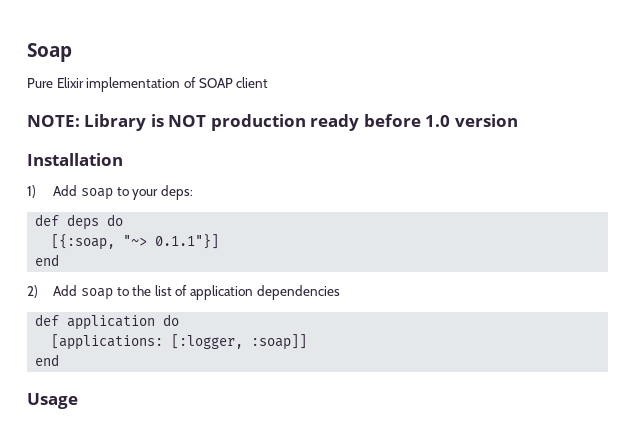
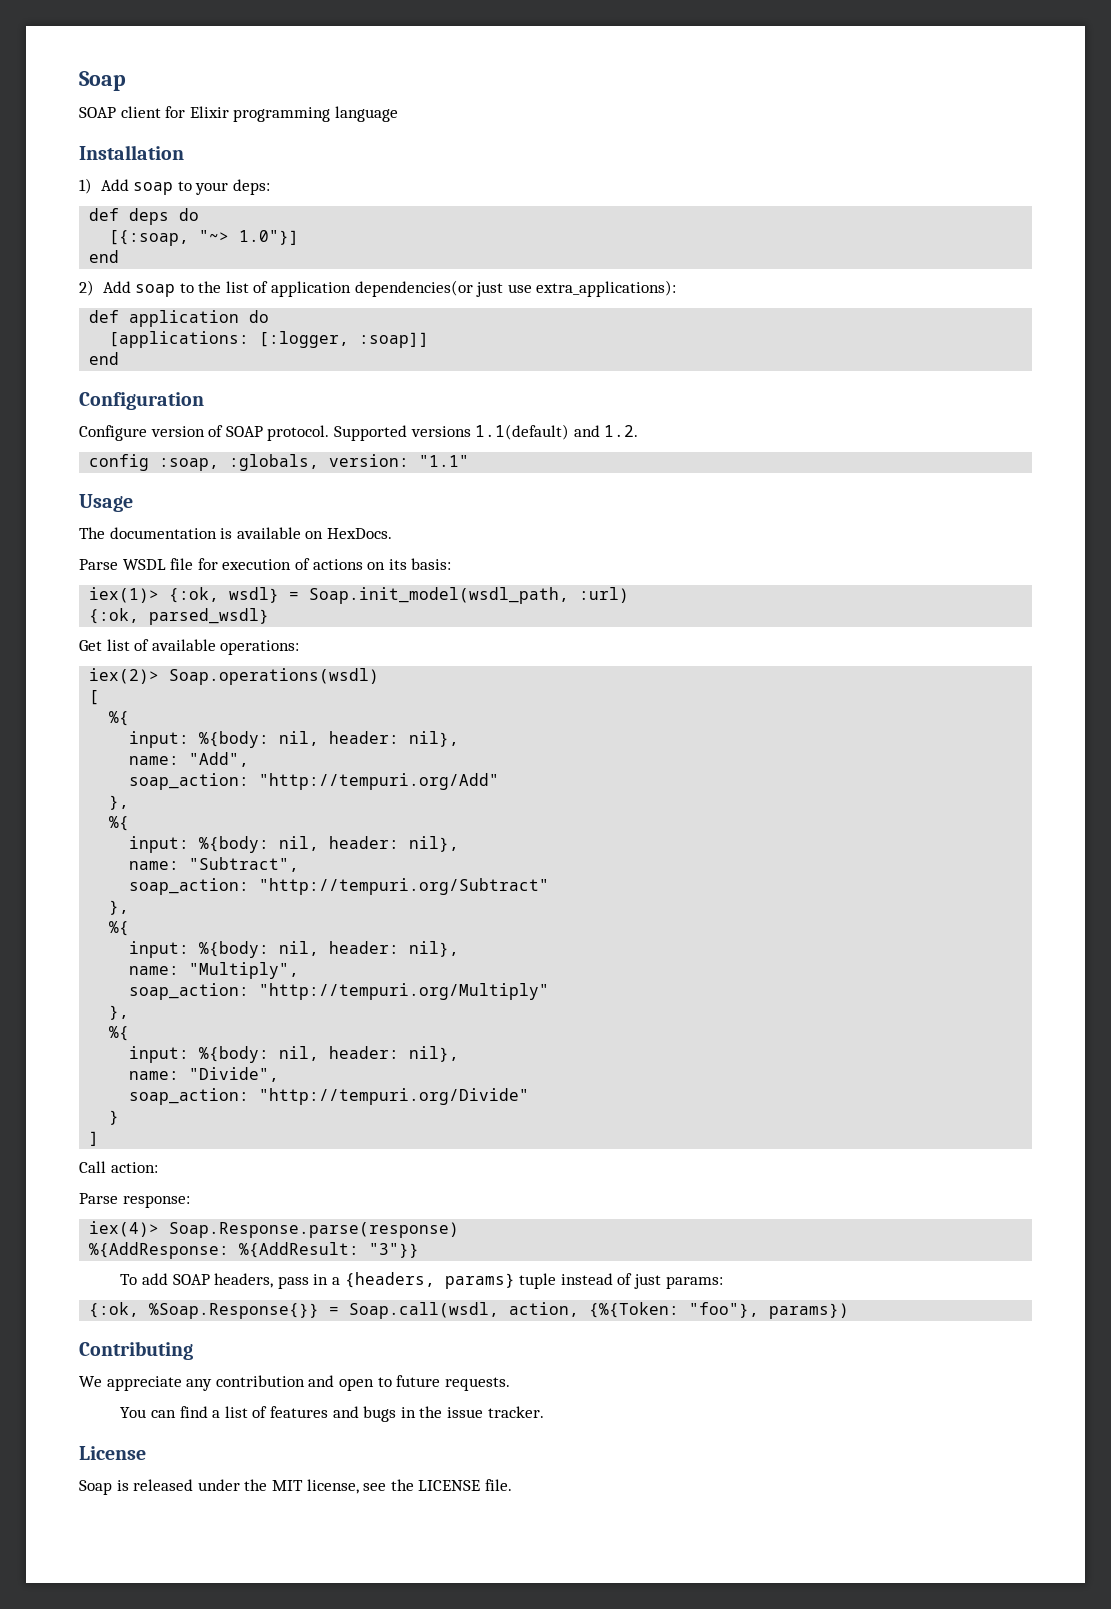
- Pure Elixir implementation of SOAP client
- NOTE: Library is NOT production ready before 1.0 version
+ SOAP client for Elixir programming language
- [{:soap, "~> 0.1.1"}]
+ [{:soap, "~> 1.0"}]
- 2) Add soap to the list of application dependencies
+ 2) Add soap to the list of application dependencies(or just use extra_applications):
+ Configuration
+ Configure version of SOAP protocol. Supported versions 1.1(default) and 1.2.
+ config :soap, :globals, version: "1.1"
  Usage
+ The documentation is available on HexDocs.
+ Parse WSDL file for execution of actions on its basis:
+ iex(1)> {:ok, wsdl} = Soap.init_model(wsdl_path, :url)
+ {:ok, parsed_wsdl}
+ Get list of available operations:
+ iex(2)> Soap.operations(wsdl)
+ [
+ %{
+ input: %{body: nil, header: nil},
+ name: "Add",
+ soap_action: "http://tempuri.org/Add"
+ },
+ %{
+ input: %{body: nil, header: nil},
+ name: "Subtract",
+ soap_action: "http://tempuri.org/Subtract"
+ },
+ %{
+ input: %{body: nil, header: nil},
+ name: "Multiply",
+ soap_action: "http://tempuri.org/Multiply"
+ },
+ %{
+ input: %{body: nil, header: nil},
+ name: "Divide",
+ soap_action: "http://tempuri.org/Divide"
+ }
+ ]
+ Call action:
+ Parse response:
+ iex(4)> Soap.Response.parse(response)
+ %{AddResponse: %{AddResult: "3"}}
+ To add SOAP headers, pass in a {headers, params} tuple instead of just params:
+ {:ok, %Soap.Response{}} = Soap.call(wsdl, action, {%{Token: "foo"}, params})
+ Contributing
+ We appreciate any contribution and open to future requests.
+ You can find a list of features and bugs in the issue tracker.
+ License
+ Soap is released under the MIT license, see the LICENSE file.

